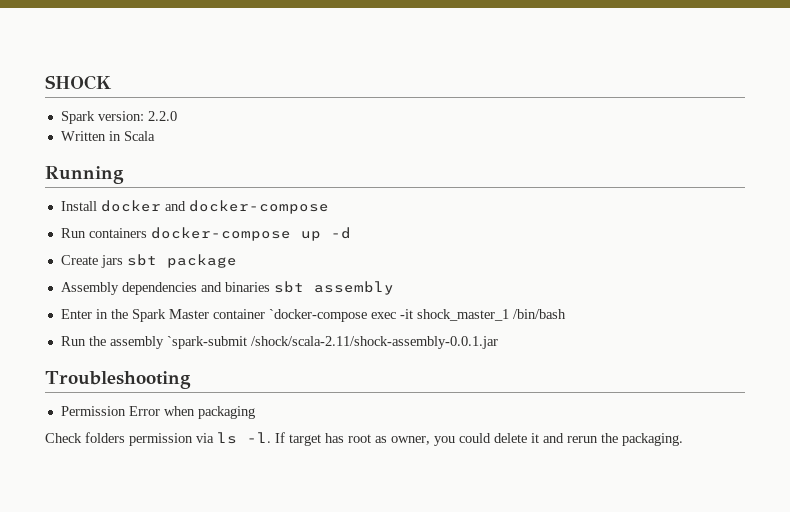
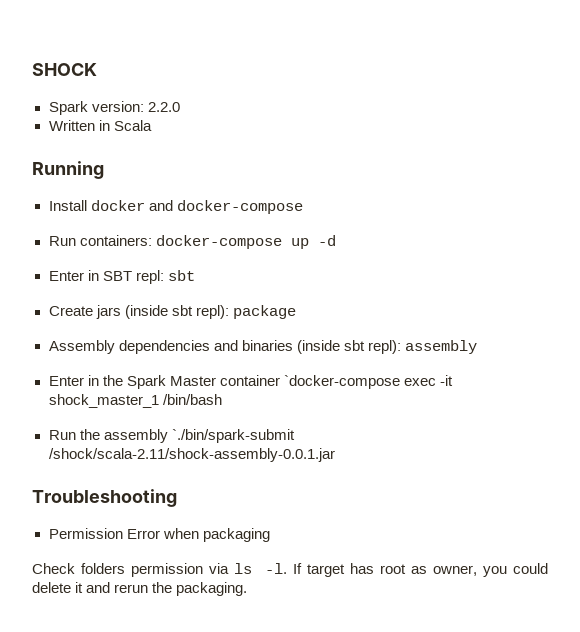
- Run containers docker-compose up -d
+ Run containers: docker-compose up -d
+ Enter in SBT repl: sbt
- Create jars sbt package
+ Create jars (inside sbt repl): package
- Assembly dependencies and binaries sbt assembly
+ Assembly dependencies and binaries (inside sbt repl): assembly
- Run the assembly `spark-submit /shock/scala-2.11/shock-assembly-0.0.1.jar
+ Run the assembly `./bin/spark-submit /shock/scala-2.11/shock-assembly-0.0.1.jar

